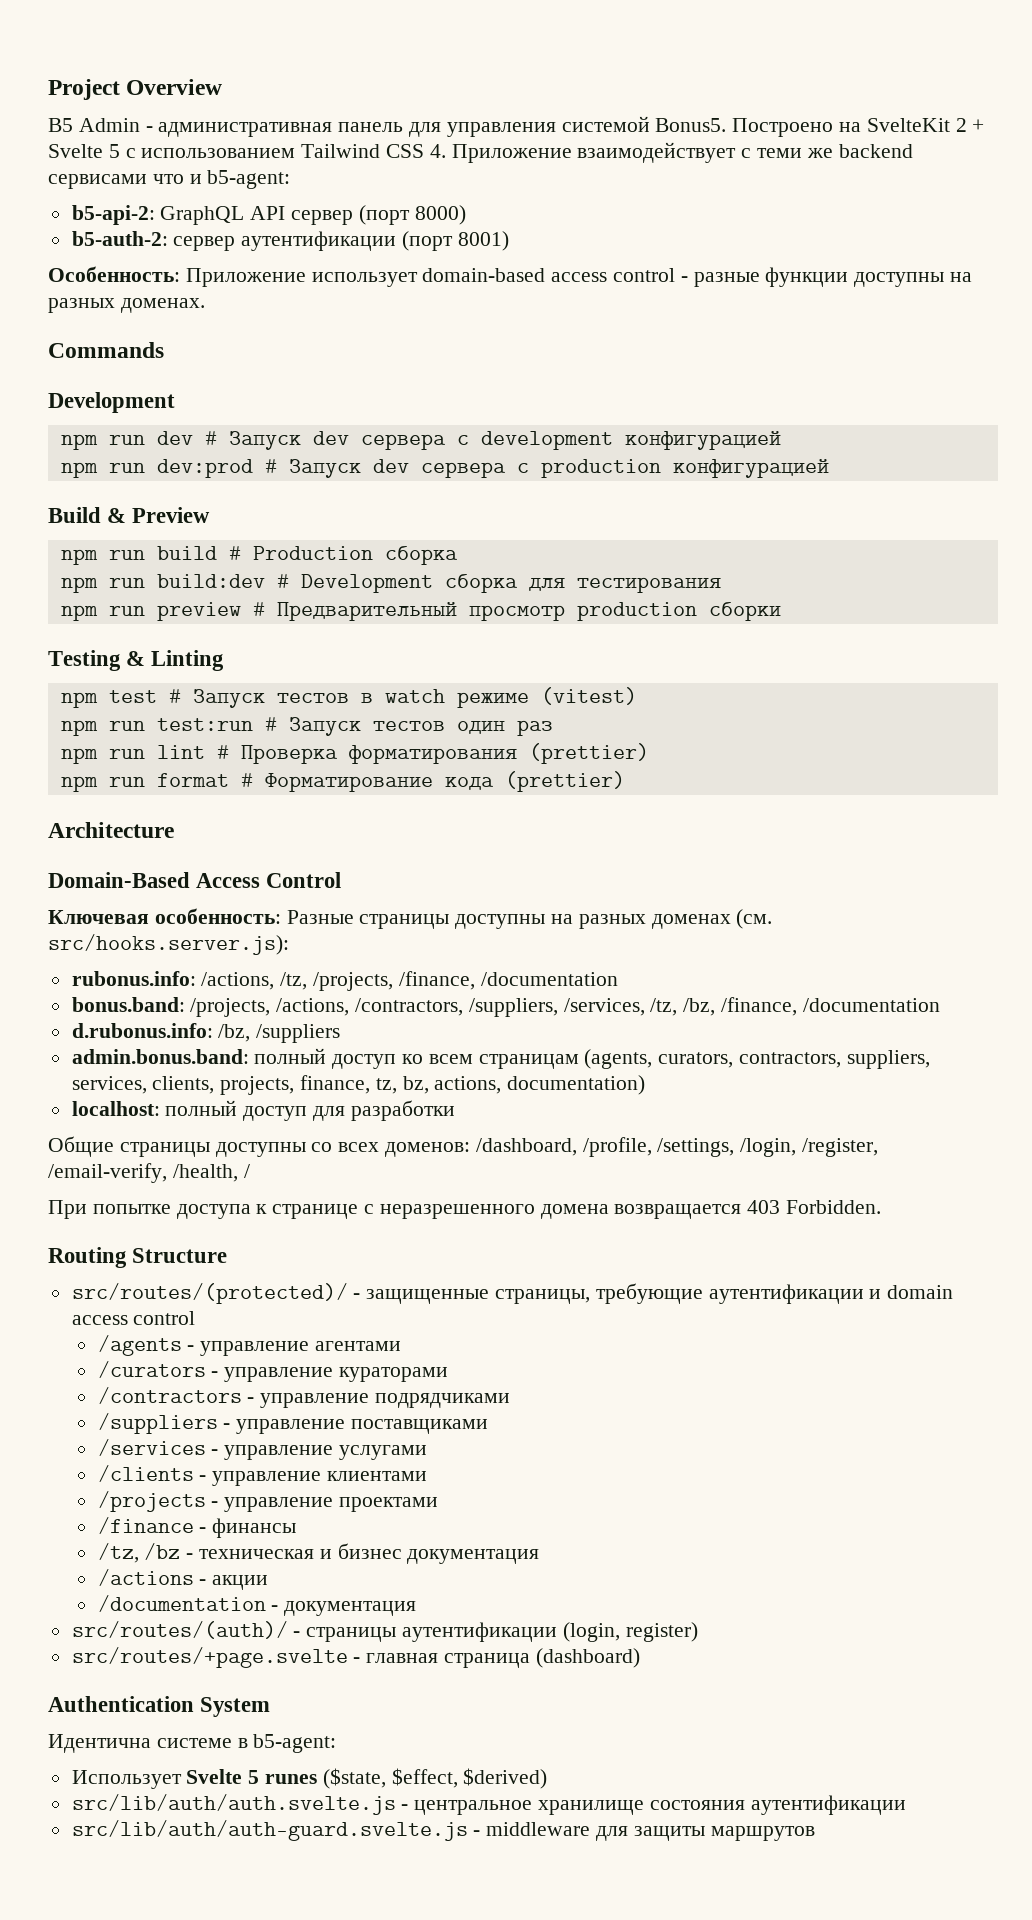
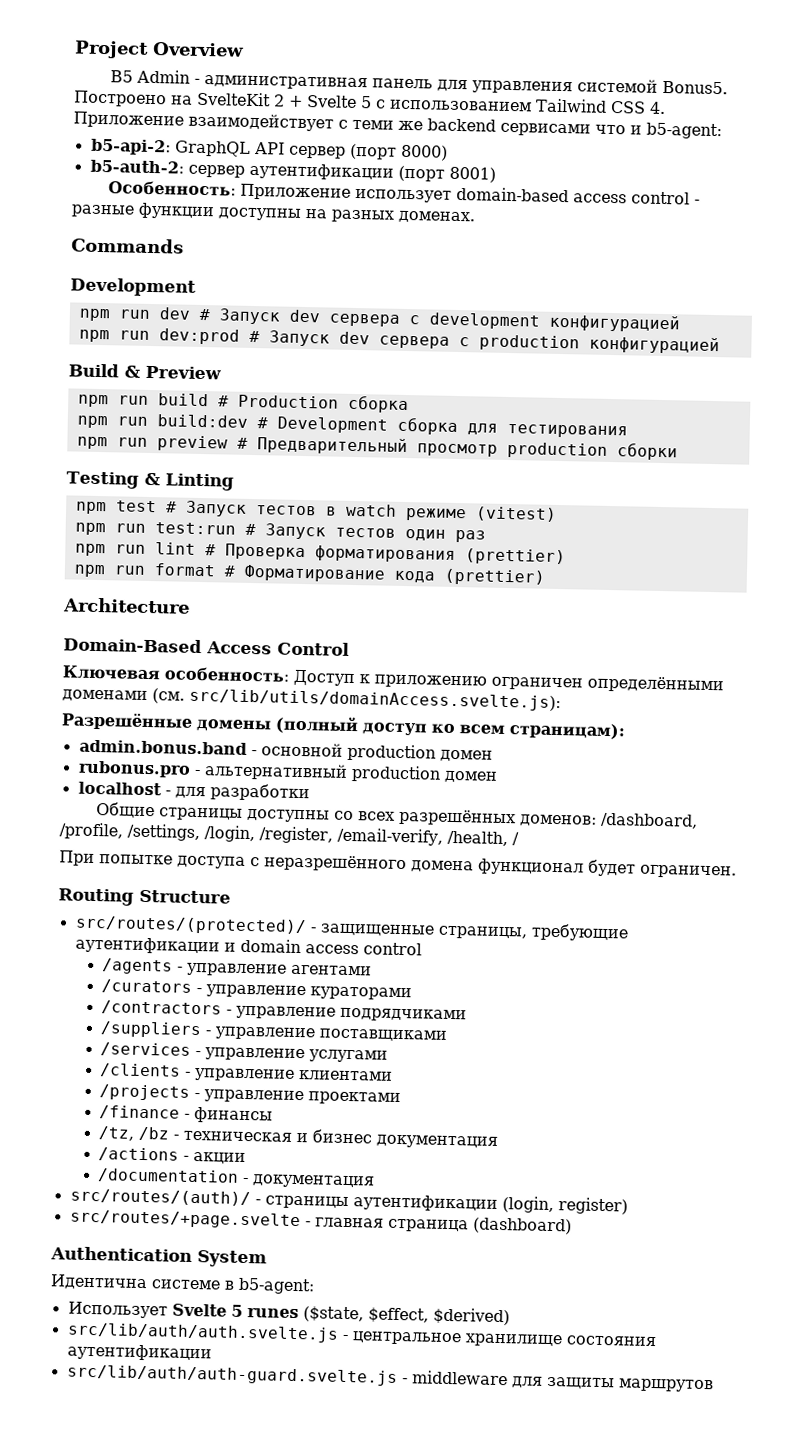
- Ключевая особенность: Разные страницы доступны на разных доменах (см. src/hooks.server.js):
- rubonus.info: /actions, /tz, /projects, /finance, /documentation
- bonus.band: /projects, /actions, /contractors, /suppliers, /services, /tz, /bz, /finance, /documentation
- d.rubonus.info: /bz, /suppliers
- admin.bonus.band: полный доступ ко всем страницам (agents, curators, contractors, suppliers, services, clients, projects, finance, tz, bz, actions, documentation)
- localhost: полный доступ для разработки
+ Ключевая особенность: Доступ к приложению ограничен определёнными доменами (см. src/lib/utils/domainAccess.svelte.js):
+ Разрешённые домены (полный доступ ко всем страницам):
+ admin.bonus.band - основной production домен
+ rubonus.pro - альтернативный production домен
+ localhost - для разработки
- Общие страницы доступны со всех доменов: /dashboard, /profile, /settings, /login, /register, /email-verify, /health, /
+ Общие страницы доступны со всех разрешённых доменов: /dashboard, /profile, /settings, /login, /register, /email-verify, /health, /
- При попытке доступа к странице с неразрешенного домена возвращается 403 Forbidden.
+ При попытке доступа с неразрешённого домена функционал будет ограничен.

